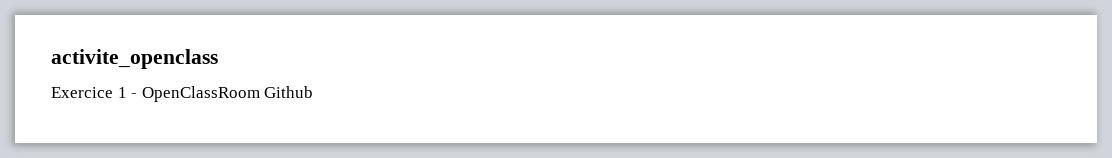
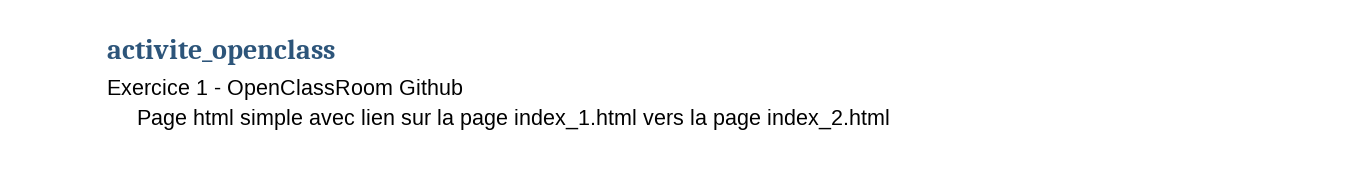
+ Page html simple avec lien sur la page index_1.html vers la page index_2.html

